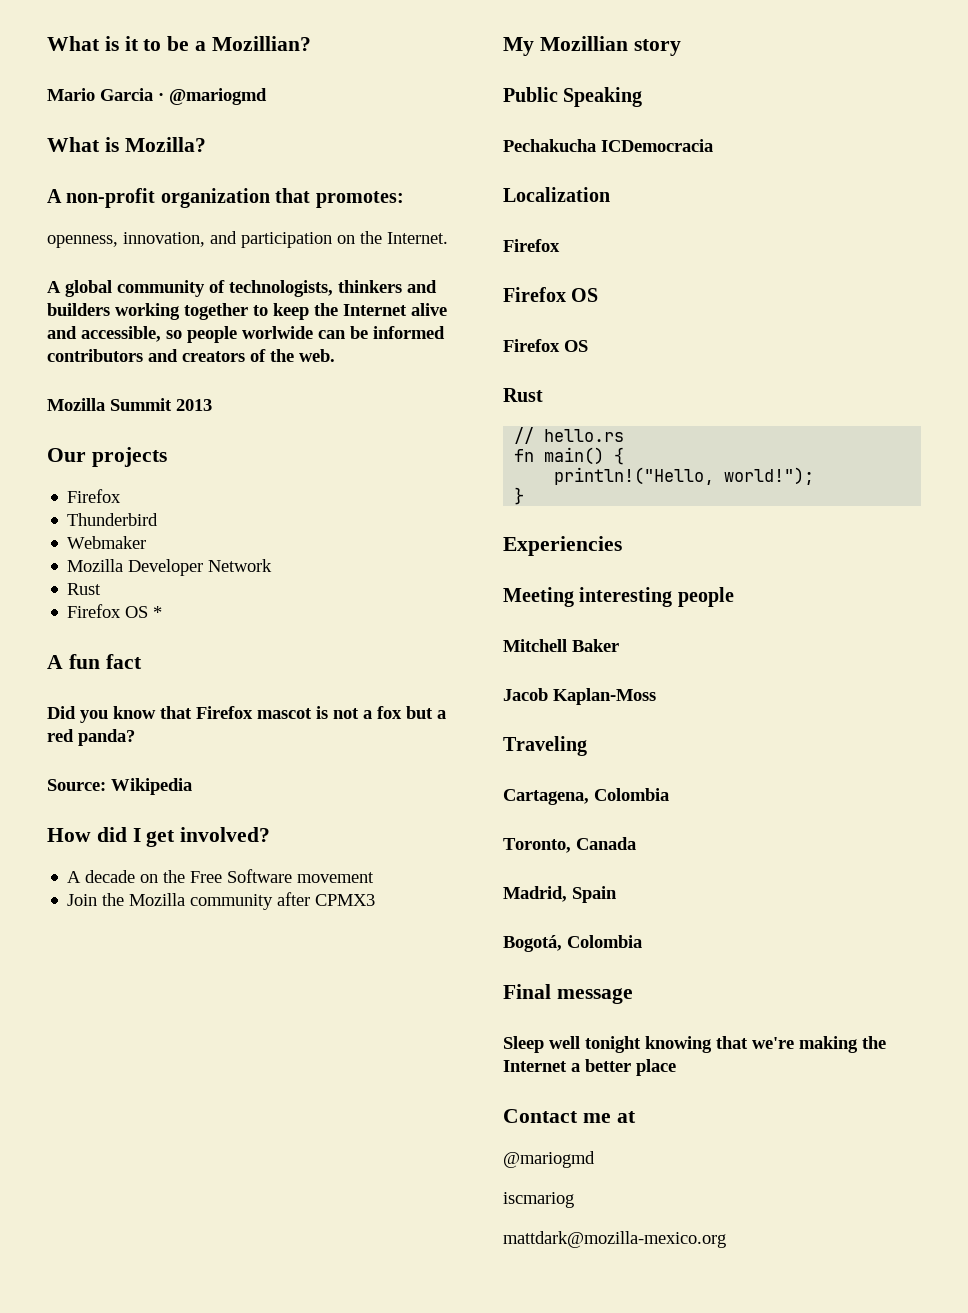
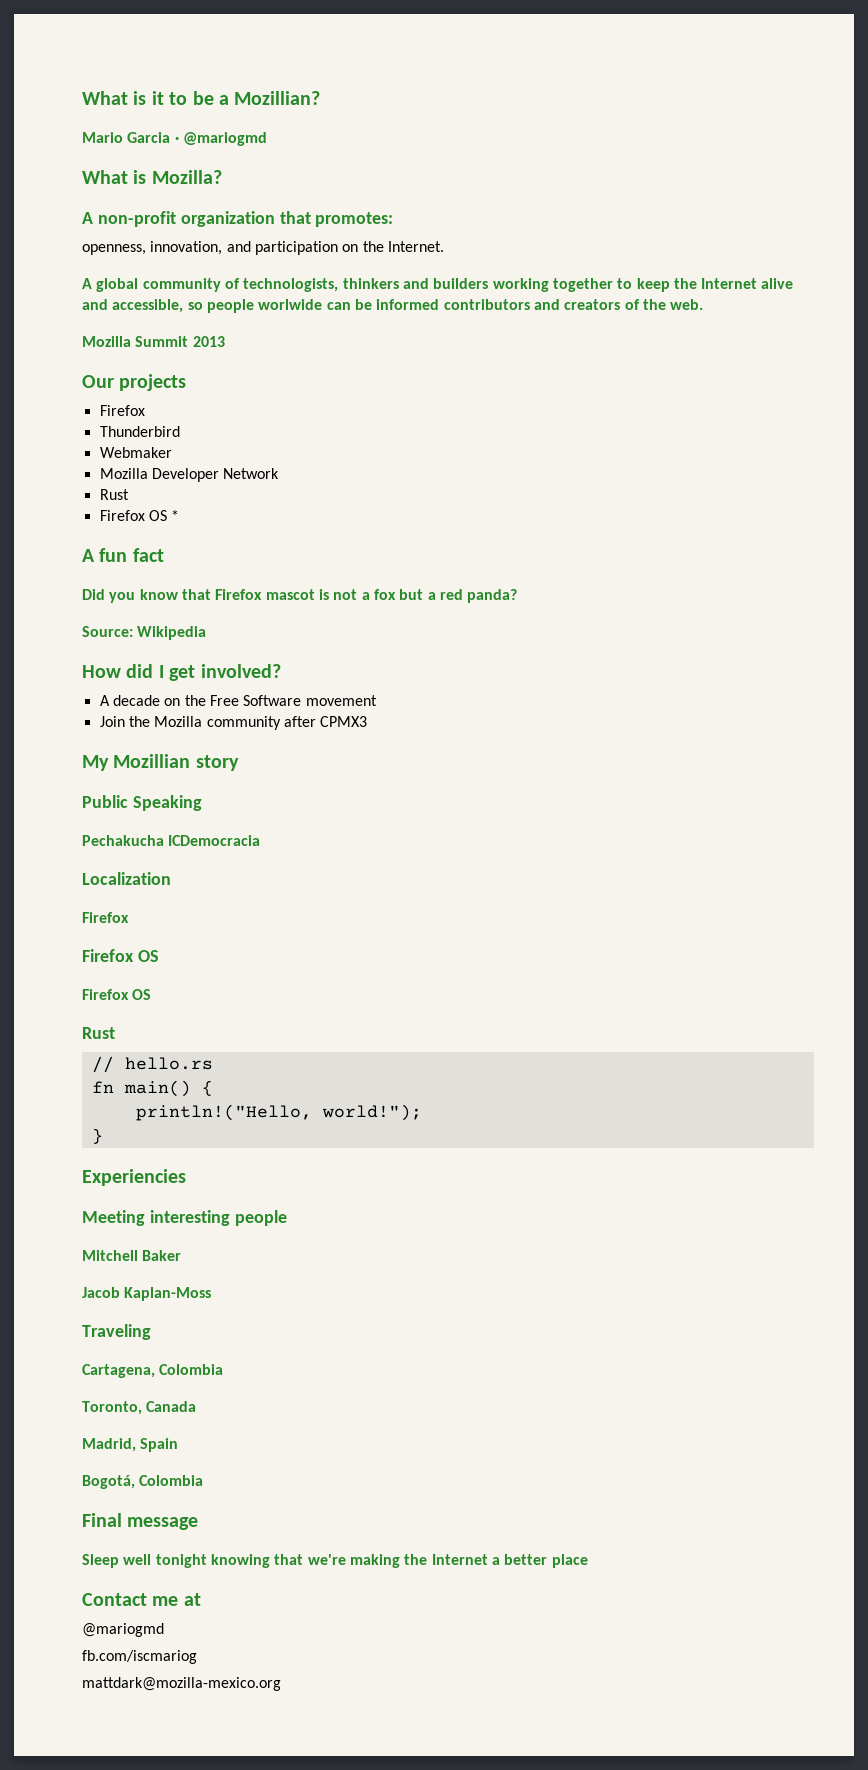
- iscmariog
+ fb.com/iscmariog

